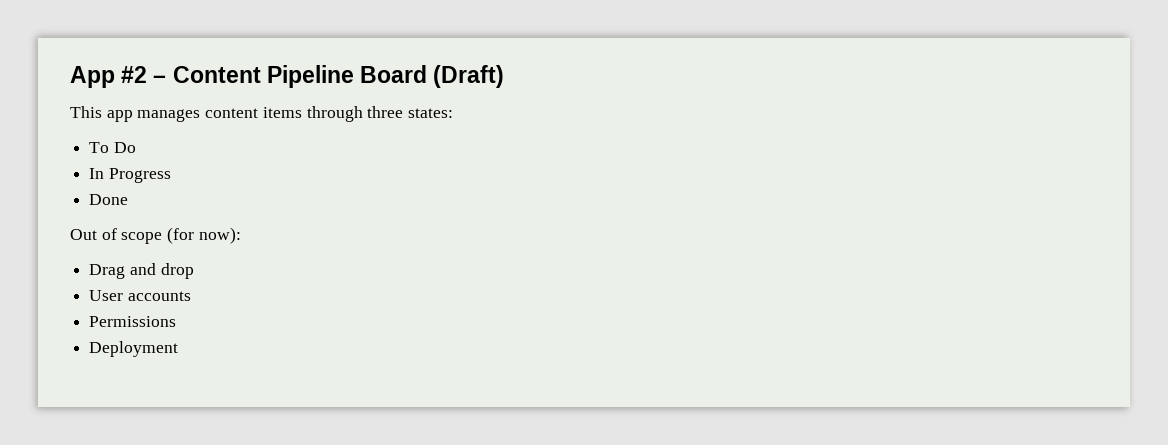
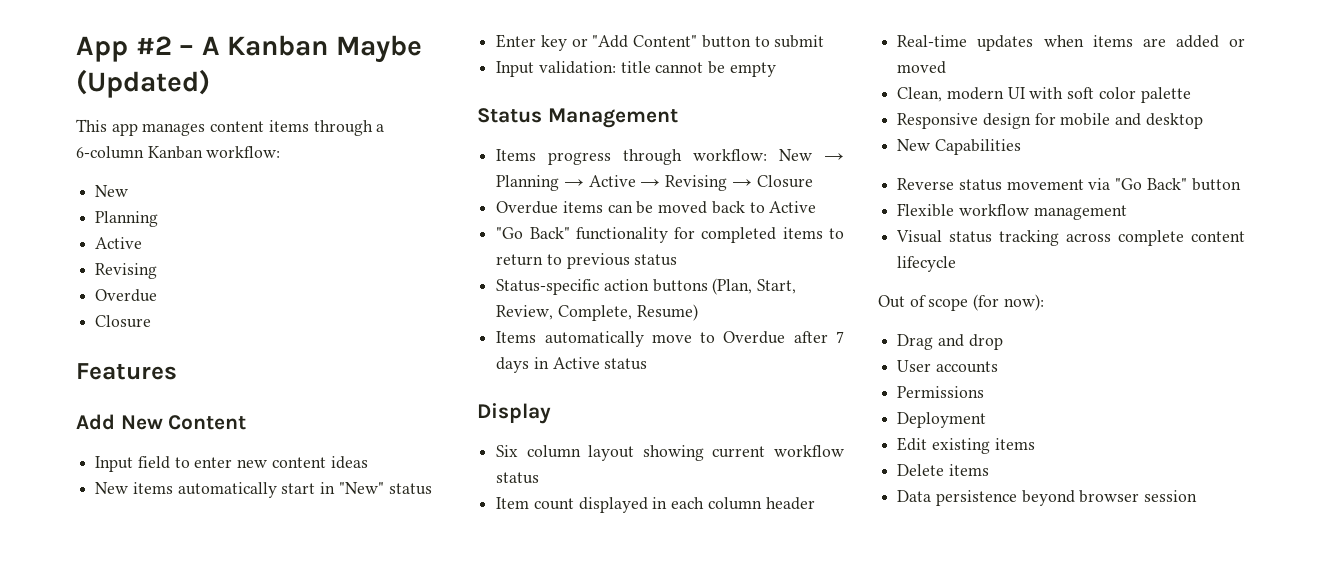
- App #2 – Content Pipeline Board (Draft)
+ App #2 – A Kanban Maybe (Updated)
- This app manages content items through three states:
- To Do
- In Progress
- Done
+ This app manages content items through a 6-column Kanban workflow:
+ New
+ Planning
+ Active
+ Revising
+ Overdue
+ Closure
+ Features
+ Add New Content
+ Input field to enter new content ideas
+ New items automatically start in "New" status
+ Enter key or "Add Content" button to submit
+ Input validation: title cannot be empty
+ Status Management
+ Items progress through workflow: New → Planning → Active → Revising → Closure
+ Overdue items can be moved back to Active
+ "Go Back" functionality for completed items to return to previous status
+ Status-specific action buttons (Plan, Start, Review, Complete, Resume)
+ Items automatically move to Overdue after 7 days in Active status
+ Display
+ Six column layout showing current workflow status
+ Item count displayed in each column header
+ Real-time updates when items are added or moved
+ Clean, modern UI with soft color palette
+ Responsive design for mobile and desktop
+ New Capabilities
+ Reverse status movement via "Go Back" button
+ Flexible workflow management
+ Visual status tracking across complete content lifecycle
+ Edit existing items
+ Delete items
+ Data persistence beyond browser session

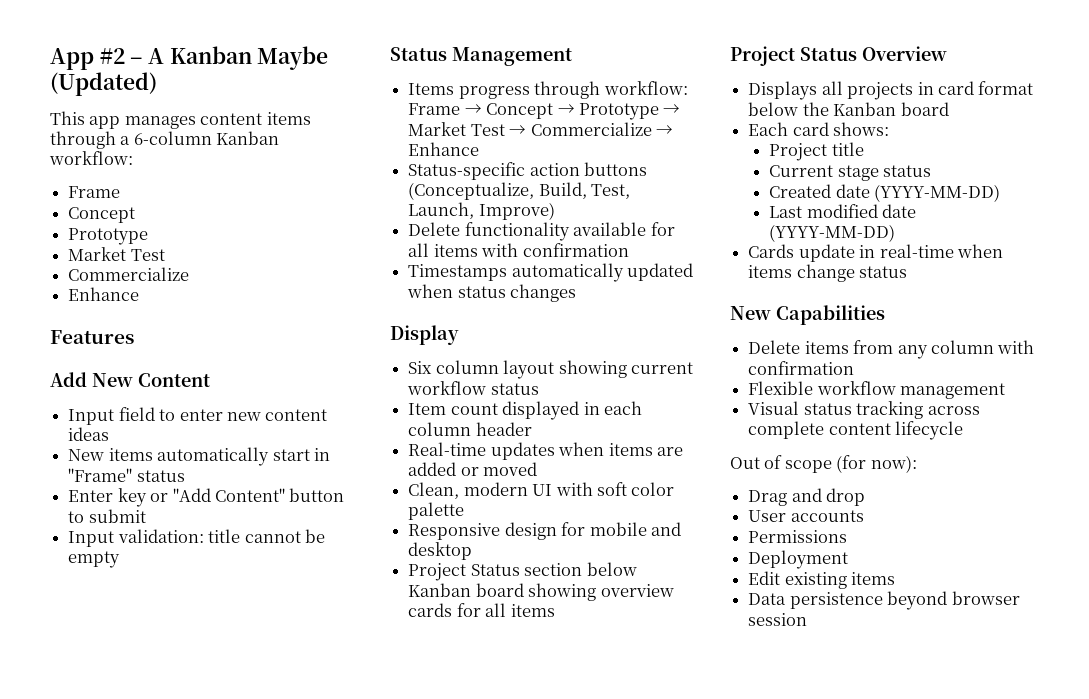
  This app manages content items through a 6-column Kanban workflow:
- New
- Planning
- Active
- Revising
- Overdue
- Closure
+ Frame
+ Concept
+ Prototype
+ Market Test
+ Commercialize
+ Enhance
- New items automatically start in "New" status
+ New items automatically start in "Frame" status
- Items progress through workflow: New → Planning → Active → Revising → Closure
- Overdue items can be moved back to Active
- "Go Back" functionality for completed items to return to previous status
- Status-specific action buttons (Plan, Start, Review, Complete, Resume)
- Items automatically move to Overdue after 7 days in Active status
+ Items progress through workflow: Frame → Concept → Prototype → Market Test → Commercialize → Enhance
+ Status-specific action buttons (Conceptualize, Build, Test, Launch, Improve)
+ Delete functionality available for all items with confirmation
+ Timestamps automatically updated when status changes
+ Project Status section below Kanban board showing overview cards for all items
+ Project Status Overview
+ Displays all projects in card format below the Kanban board
+ Each card shows:
+ Project title
+ Current stage status
+ Created date (YYYY-MM-DD)
+ Last modified date (YYYY-MM-DD)
+ Cards update in real-time when items change status
  New Capabilities
- Reverse status movement via "Go Back" button
+ Delete items from any column with confirmation
- Delete items

